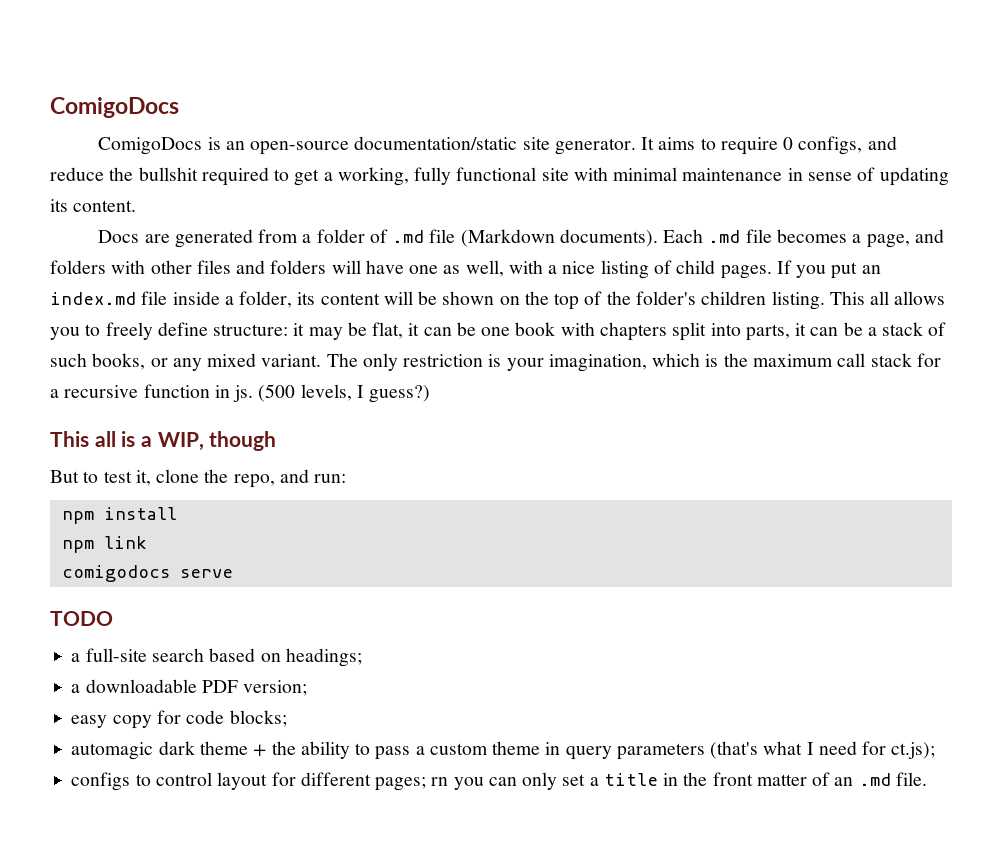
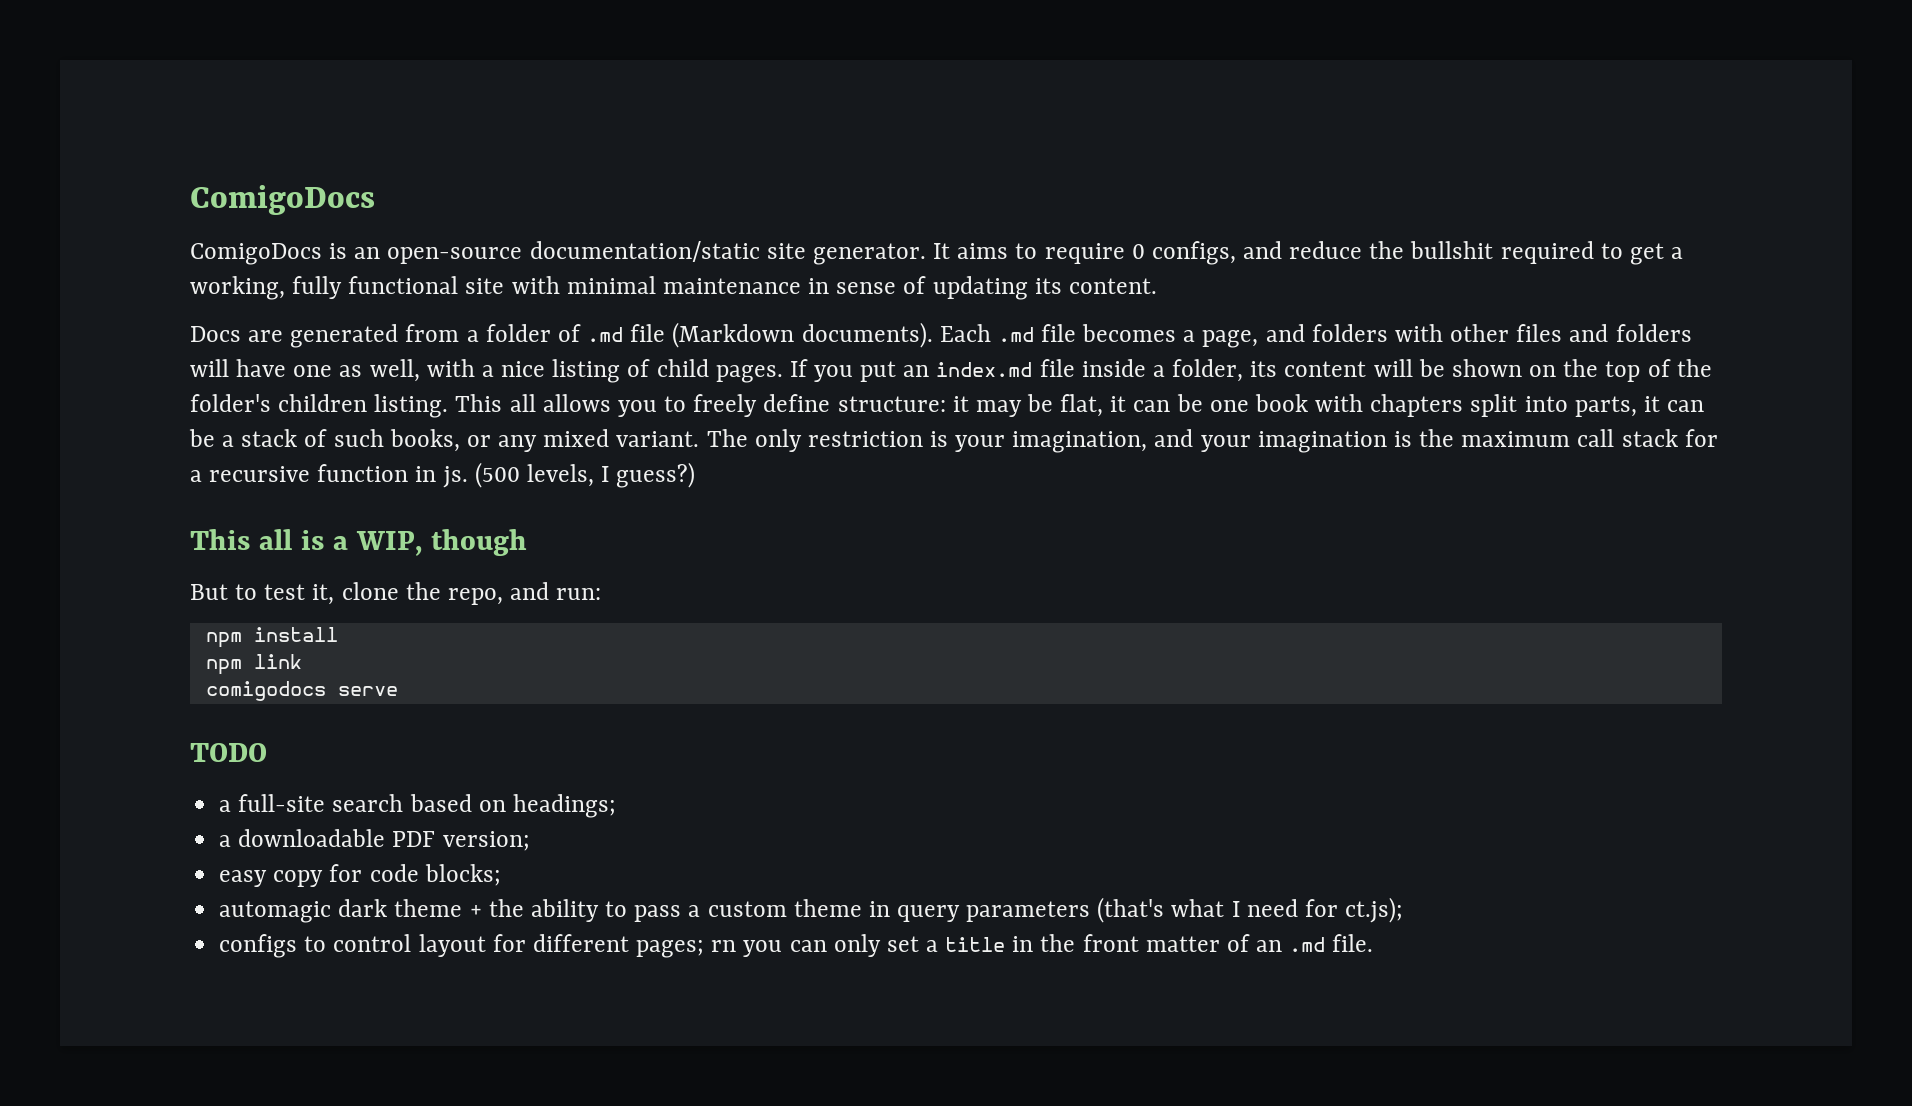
- The only restriction is your imagination, which is the maximum call stack for a recursive function in js.
+ The only restriction is your imagination, and your imagination is the maximum call stack for a recursive function in js.

